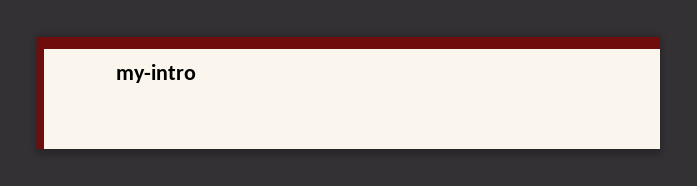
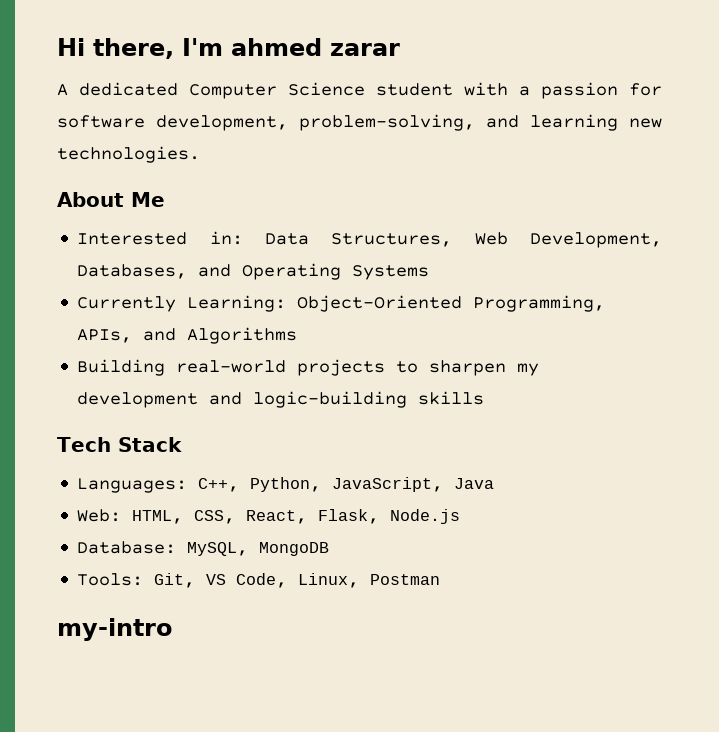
+ Hi there, I'm ahmed zarar
+ A dedicated Computer Science student with a passion for software development, problem-solving, and learning new technologies.
+ About Me
+ Interested in: Data Structures, Web Development, Databases, and Operating Systems
+ Currently Learning: Object-Oriented Programming, APIs, and Algorithms
+ Building real-world projects to sharpen my development and logic-building skills
+ Tech Stack
+ Languages: C++, Python, JavaScript, Java
+ Web: HTML, CSS, React, Flask, Node.js
+ Database: MySQL, MongoDB
+ Tools: Git, VS Code, Linux, Postman

